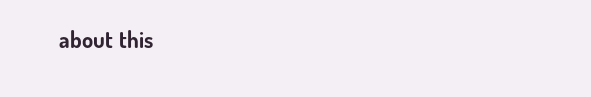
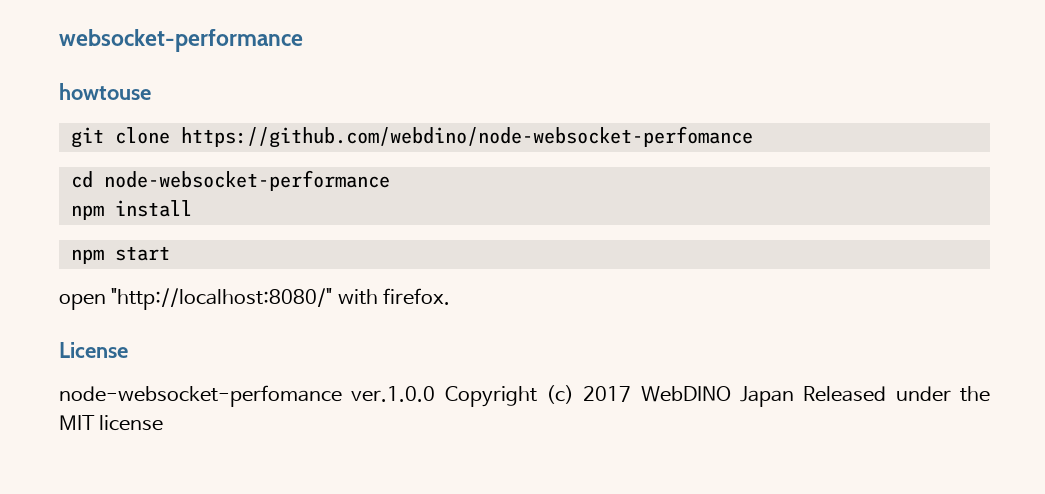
- about this
+ websocket-performance
+ howtouse
+ git clone https://github.com/webdino/node-websocket-perfomance
+ cd node-websocket-performance
+ npm install
+ npm start
+ open "http://localhost:8080/" with firefox.
+ License
+ node-websocket-perfomance ver.1.0.0 Copyright (c) 2017 WebDINO Japan Released under the MIT license

